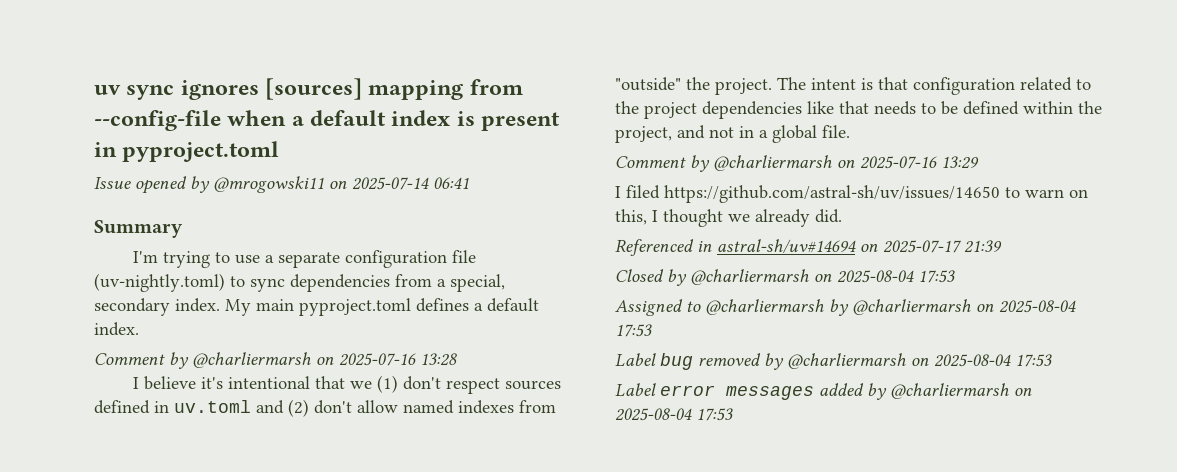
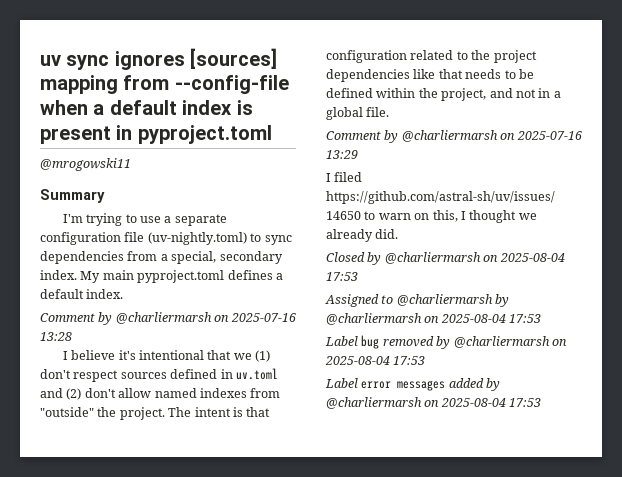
- Issue opened by @mrogowski11 on 2025-07-14 06:41
+ @mrogowski11
- Referenced in astral-sh/uv#14694 on 2025-07-17 21:39

